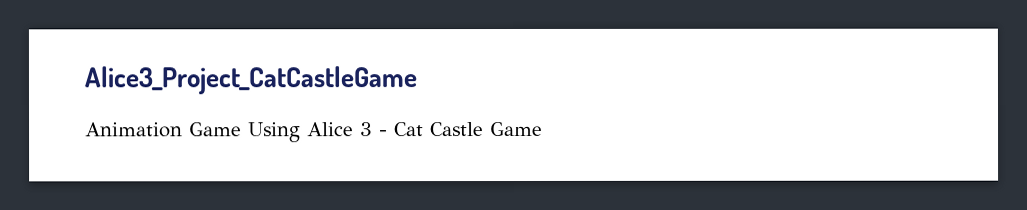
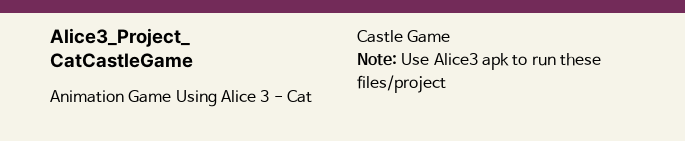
+ Note: Use Alice3 apk to run these files/project

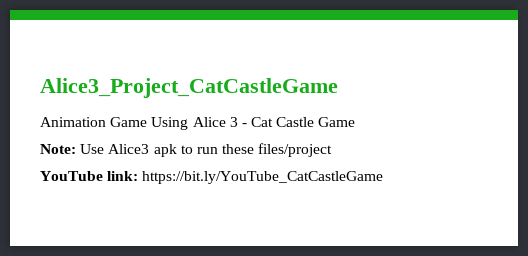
+ YouTube link: https://bit.ly/YouTube_CatCastleGame

